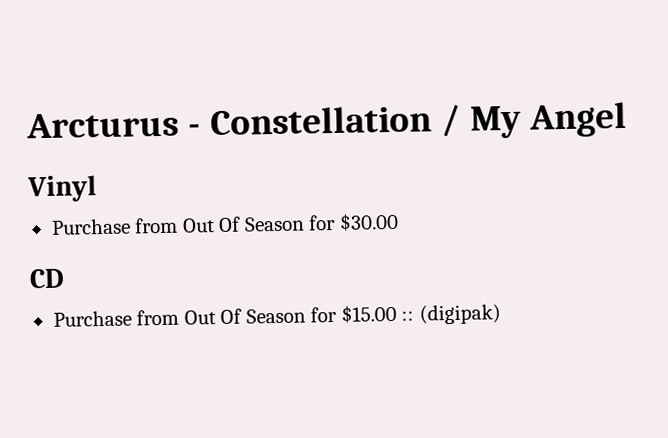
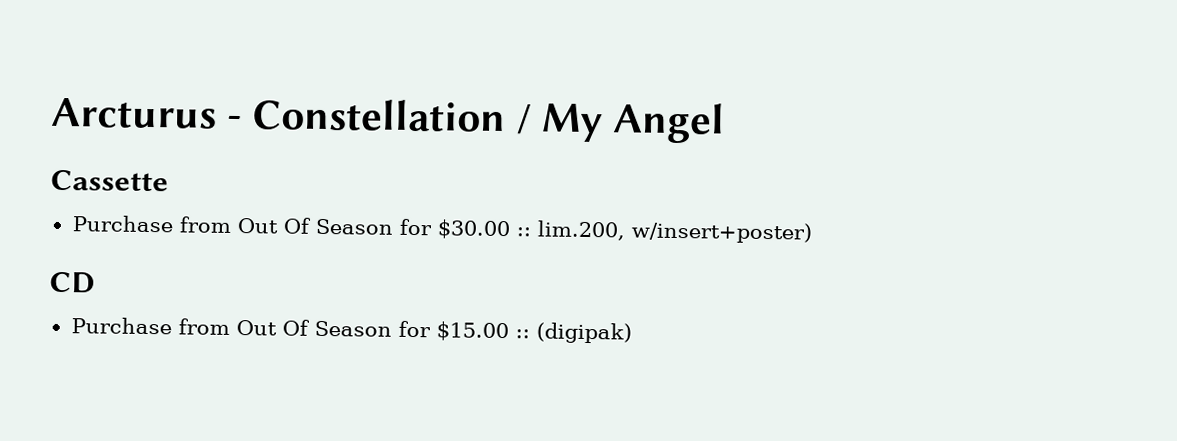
- Vinyl
+ Cassette
- Purchase from Out Of Season for $30.00
+ Purchase from Out Of Season for $30.00 :: lim.200, w/insert+poster)

